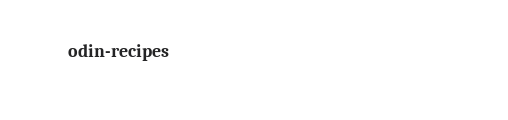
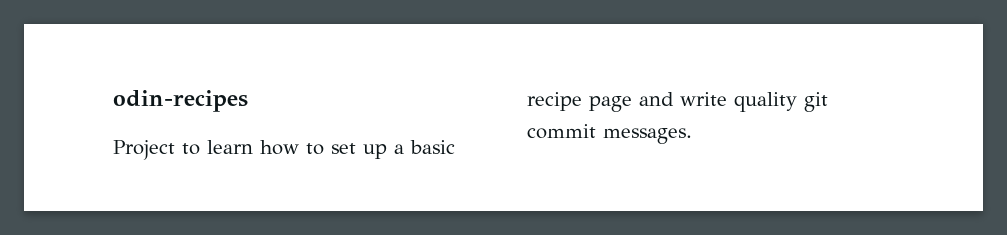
+ Project to learn how to set up a basic recipe page and write quality git commit messages.

